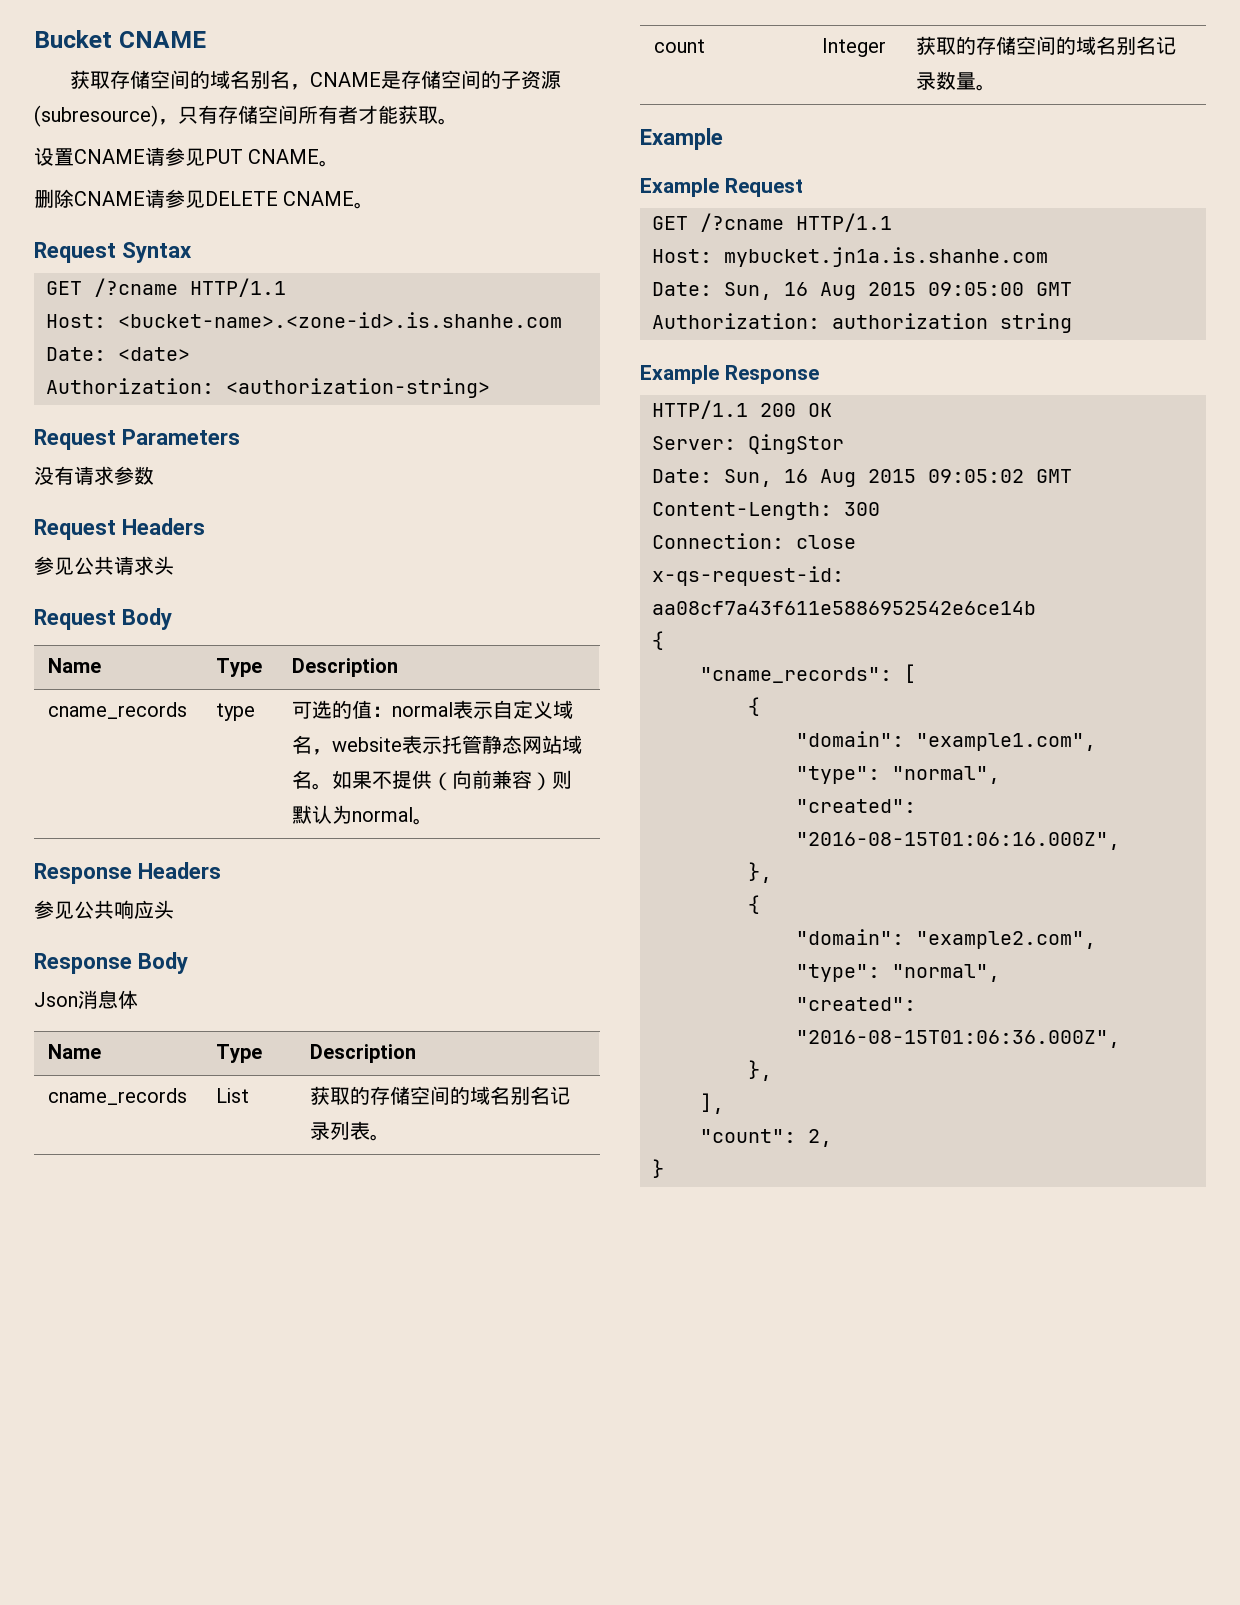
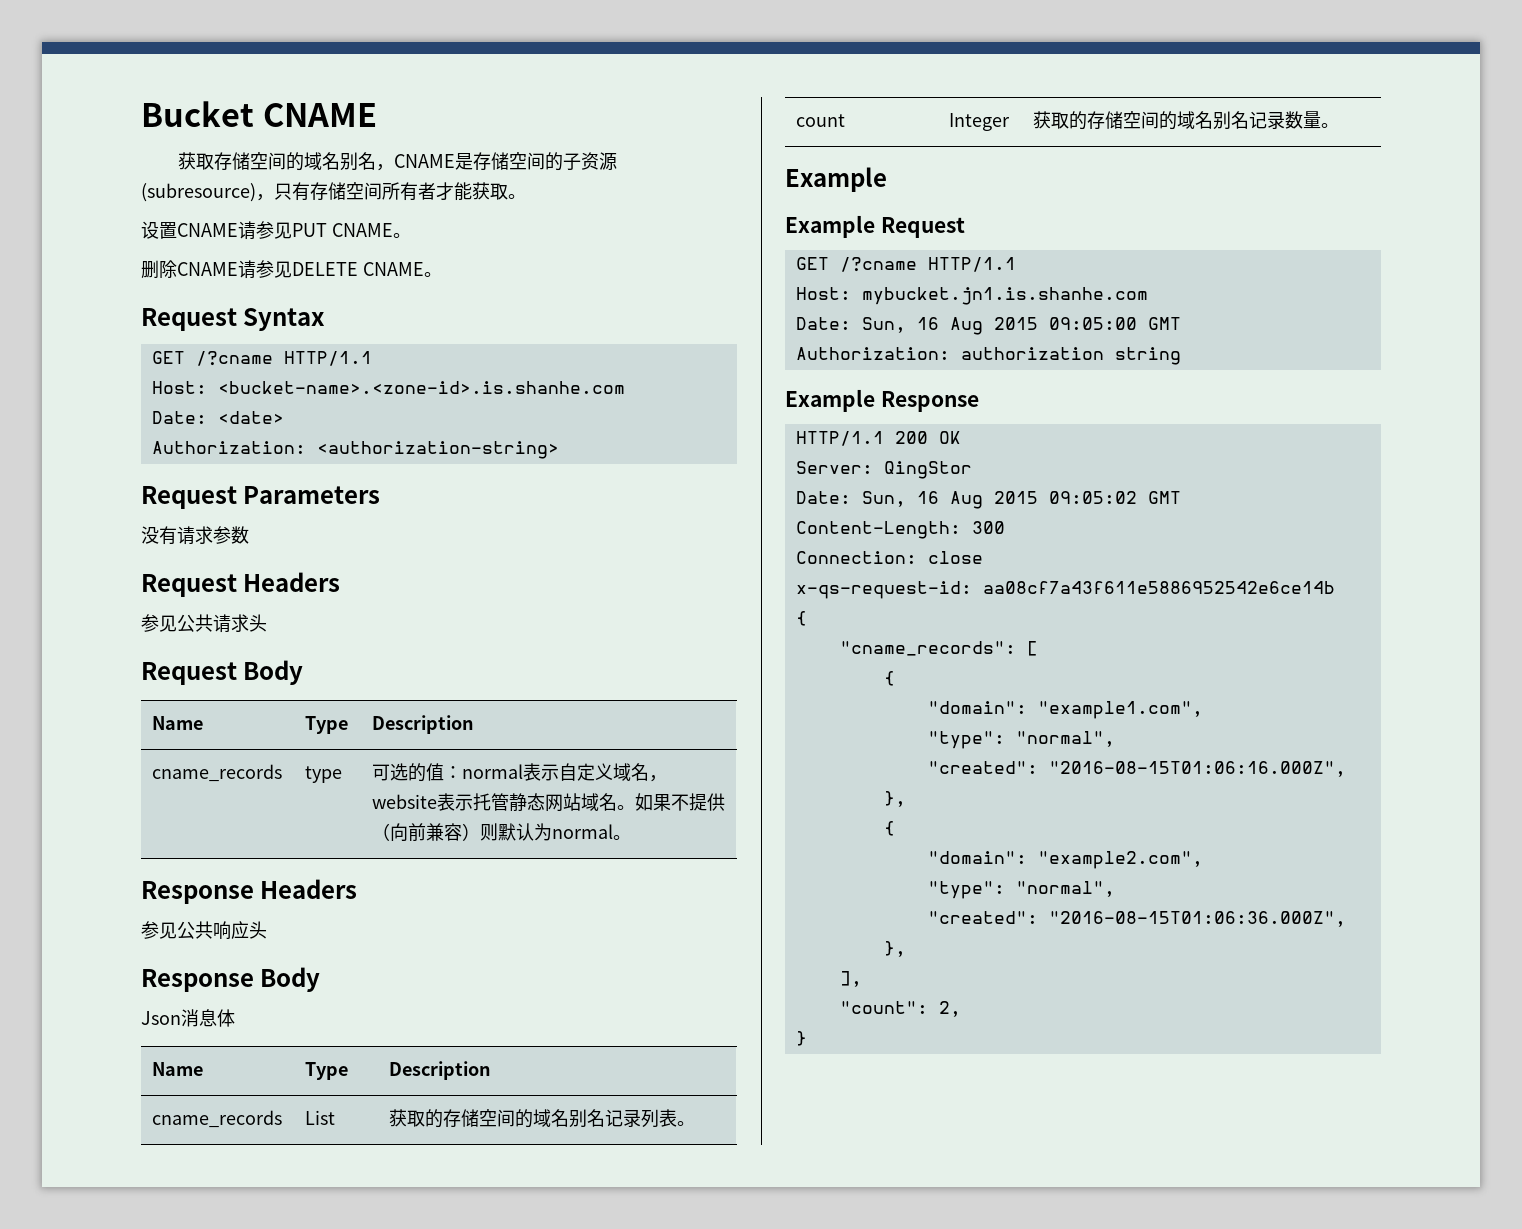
- Host: mybucket.jn1a.is.shanhe.com
+ Host: mybucket.jn1.is.shanhe.com

